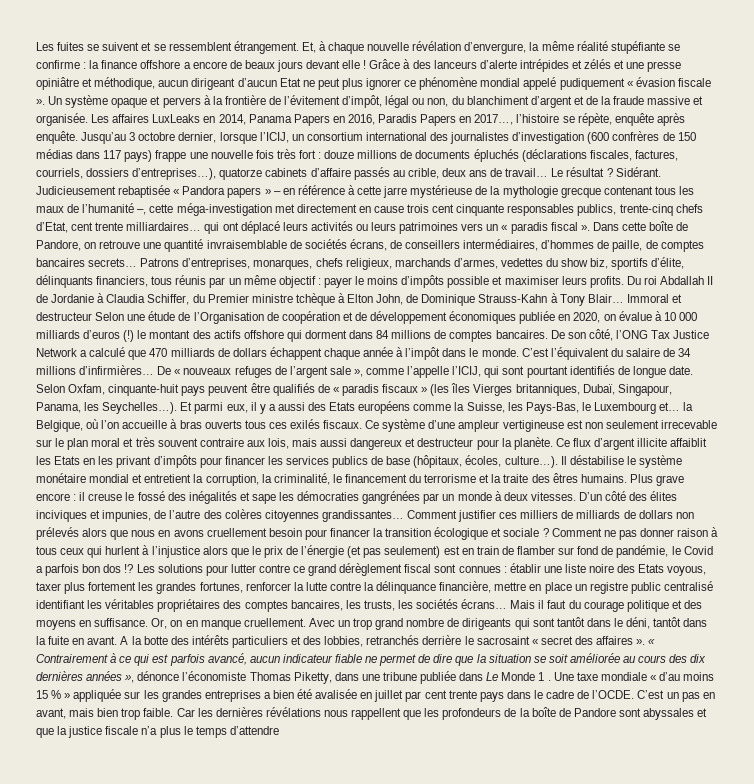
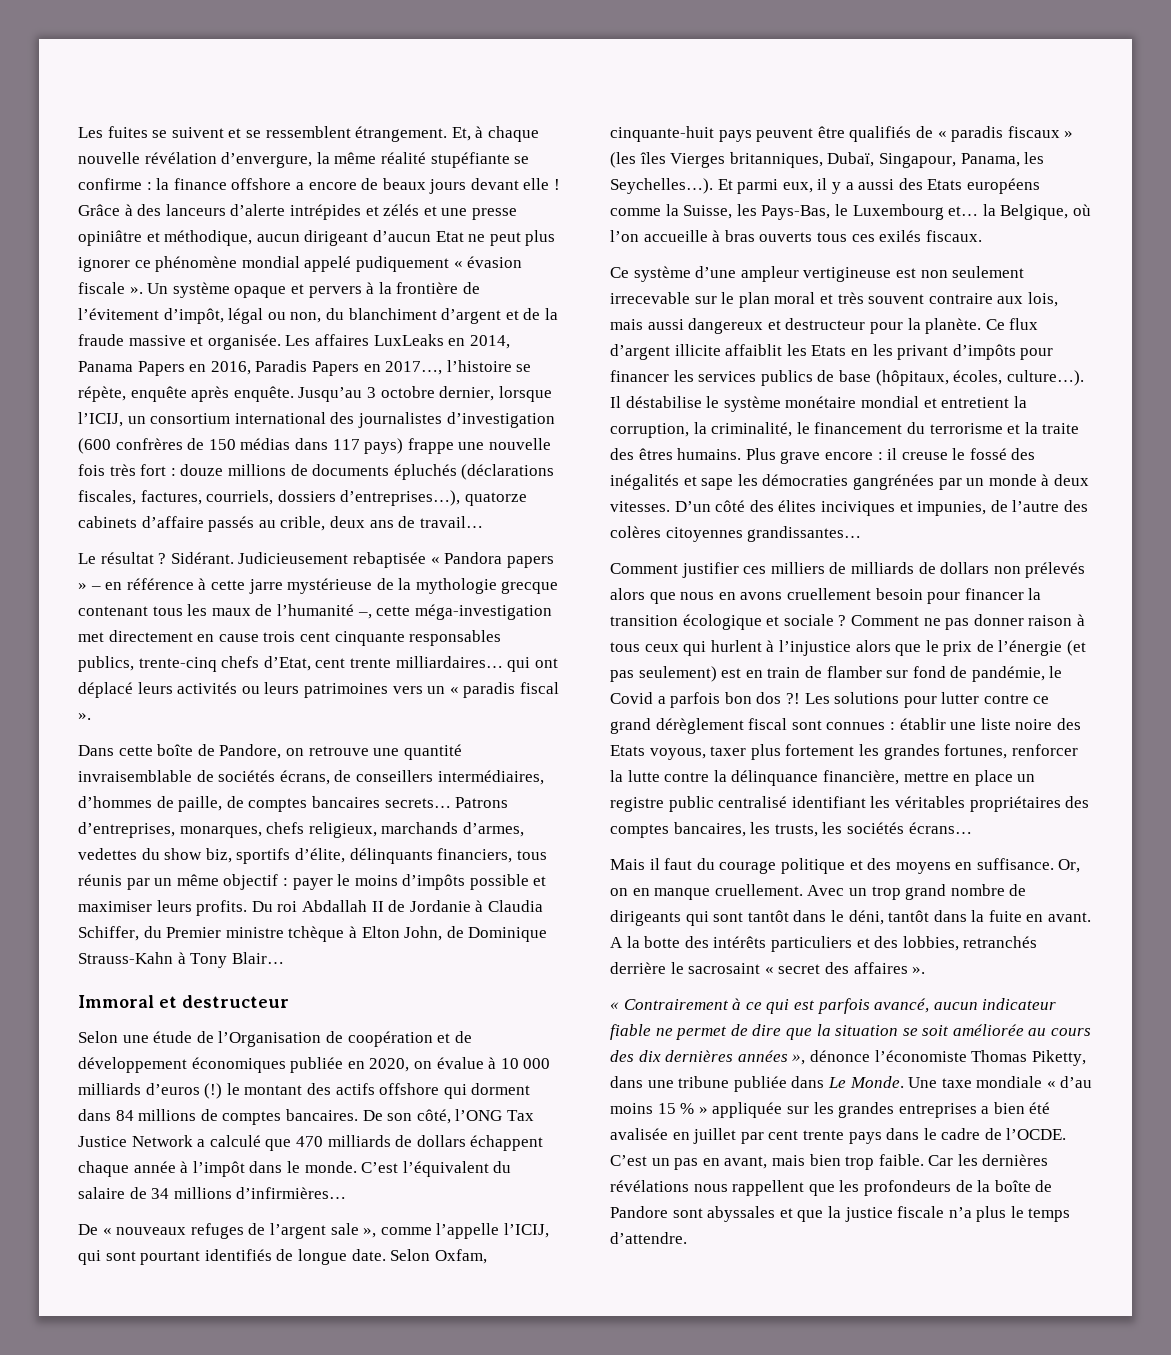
- Jusqu’au 3 octobre dernier, lorsque l’ICIJ, un consortium international des journalistes d’investigation (600 confrères de 150 médias dans 117 pays) frappe une nouvelle fois très fort : douze millions de documents épluchés (déclarations fiscales, factures, courriels, dossiers d’entreprises…), quatorze cabinets d’affaire passés au crible, deux ans de travail… Le résultat ?
+ Jusqu’au 3 octobre dernier, lorsque l’ICIJ, un consortium international des journalistes d’investigation (600 confrères de 150 médias dans 117 pays) frappe une nouvelle fois très fort : douze millions de documents épluchés (déclarations fiscales, factures, courriels, dossiers d’entreprises…), quatorze cabinets d’affaire passés au crible, deux ans de travail…
+ Le résultat ?
- Judicieusement rebaptisée « Pandora papers » – en référence à cette jarre mystérieuse de la mythologie grecque contenant tous les maux de l’humanité –, cette méga-investigation met directement en cause trois cent cinquante responsables publics, trente-cinq chefs d’Etat, cent trente milliardaires… qui ont déplacé leurs activités ou leurs patrimoines vers un « paradis fiscal ». Dans cette boîte de Pandore, on retrouve une quantité invraisemblable de sociétés écrans, de conseillers intermédiaires, d’hommes de paille, de comptes bancaires secrets…
+ Judicieusement rebaptisée « Pandora papers » – en référence à cette jarre mystérieuse de la mythologie grecque contenant tous les maux de l’humanité –, cette méga-investigation met directement en cause trois cent cinquante responsables publics, trente-cinq chefs d’Etat, cent trente milliardaires… qui ont déplacé leurs activités ou leurs patrimoines vers un « paradis fiscal ».
+ Dans cette boîte de Pandore, on retrouve une quantité invraisemblable de sociétés écrans, de conseillers intermédiaires, d’hommes de paille, de comptes bancaires secrets…
- Du roi Abdallah II de Jordanie à Claudia Schiffer, du Premier ministre tchèque à Elton John, de Dominique Strauss-Kahn à Tony Blair… Immoral et destructeur Selon une étude de l’Organisation de coopération et de développement économiques publiée en 2020, on évalue à 10 000 milliards d’euros (!) le montant des actifs offshore qui dorment dans 84 millions de comptes bancaires.
+ Du roi Abdallah II de Jordanie à Claudia Schiffer, du Premier ministre tchèque à Elton John, de Dominique Strauss-Kahn à Tony Blair…
+ Immoral et destructeur
+ Selon une étude de l’Organisation de coopération et de développement économiques publiée en 2020, on évalue à 10 000 milliards d’euros (!) le montant des actifs offshore qui dorment dans 84 millions de comptes bancaires.
- C’est l’équivalent du salaire de 34 millions d’infirmières… De « nouveaux refuges de l’argent sale », comme l’appelle l’ICIJ, qui sont pourtant identifiés de longue date.
+ C’est l’équivalent du salaire de 34 millions d’infirmières…
+ De « nouveaux refuges de l’argent sale », comme l’appelle l’ICIJ, qui sont pourtant identifiés de longue date.
- Et parmi eux, il y a aussi des Etats européens comme la Suisse, les Pays-Bas, le Luxembourg et… la Belgique, où l’on accueille à bras ouverts tous ces exilés fiscaux. Ce système d’une ampleur vertigineuse est non seulement irrecevable sur le plan moral et très souvent contraire aux lois, mais aussi dangereux et destructeur pour la planète.
+ Et parmi eux, il y a aussi des Etats européens comme la Suisse, les Pays-Bas, le Luxembourg et… la Belgique, où l’on accueille à bras ouverts tous ces exilés fiscaux.
+ Ce système d’une ampleur vertigineuse est non seulement irrecevable sur le plan moral et très souvent contraire aux lois, mais aussi dangereux et destructeur pour la planète.
- D’un côté des élites inciviques et impunies, de l’autre des colères citoyennes grandissantes… Comment justifier ces milliers de milliards de dollars non prélevés alors que nous en avons cruellement besoin pour financer la transition écologique et sociale ?
+ D’un côté des élites inciviques et impunies, de l’autre des colères citoyennes grandissantes…
+ Comment justifier ces milliers de milliards de dollars non prélevés alors que nous en avons cruellement besoin pour financer la transition écologique et sociale ?
- Comment ne pas donner raison à tous ceux qui hurlent à l’injustice alors que le prix de l’énergie (et pas seulement) est en train de flamber sur fond de pandémie, le Covid a parfois bon dos !?
+ Comment ne pas donner raison à tous ceux qui hurlent à l’injustice alors que le prix de l’énergie (et pas seulement) est en train de flamber sur fond de pandémie, le Covid a parfois bon dos ?!
- établir une liste noire des Etats voyous, taxer plus fortement les grandes fortunes, renforcer la lutte contre la délinquance financière, mettre en place un registre public centralisé identifiant les véritables propriétaires des comptes bancaires, les trusts, les sociétés écrans… Mais il faut du courage politique et des moyens en suffisance.
+ établir une liste noire des Etats voyous, taxer plus fortement les grandes fortunes, renforcer la lutte contre la délinquance financière, mettre en place un registre public centralisé identifiant les véritables propriétaires des comptes bancaires, les trusts, les sociétés écrans…
+ Mais il faut du courage politique et des moyens en suffisance.
- A la botte des intérêts particuliers et des lobbies, retranchés derrière le sacrosaint « secret des affaires ». « Contrairement à ce qui est parfois avancé, aucun indicateur fiable ne permet de dire que la situation se soit améliorée au cours des dix dernières années », dénonce l’économiste Thomas Piketty, dans une tribune publiée dans Le Monde 1 .
+ A la botte des intérêts particuliers et des lobbies, retranchés derrière le sacrosaint « secret des affaires ».
+ « Contrairement à ce qui est parfois avancé, aucun indicateur fiable ne permet de dire que la situation se soit améliorée au cours des dix dernières années », dénonce l’économiste Thomas Piketty, dans une tribune publiée dans Le Monde.
- Car les dernières révélations nous rappellent que les profondeurs de la boîte de Pandore sont abyssales et que la justice fiscale n’a plus le temps d’attendre
+ Car les dernières révélations nous rappellent que les profondeurs de la boîte de Pandore sont abyssales et que la justice fiscale n’a plus le temps d’attendre.

